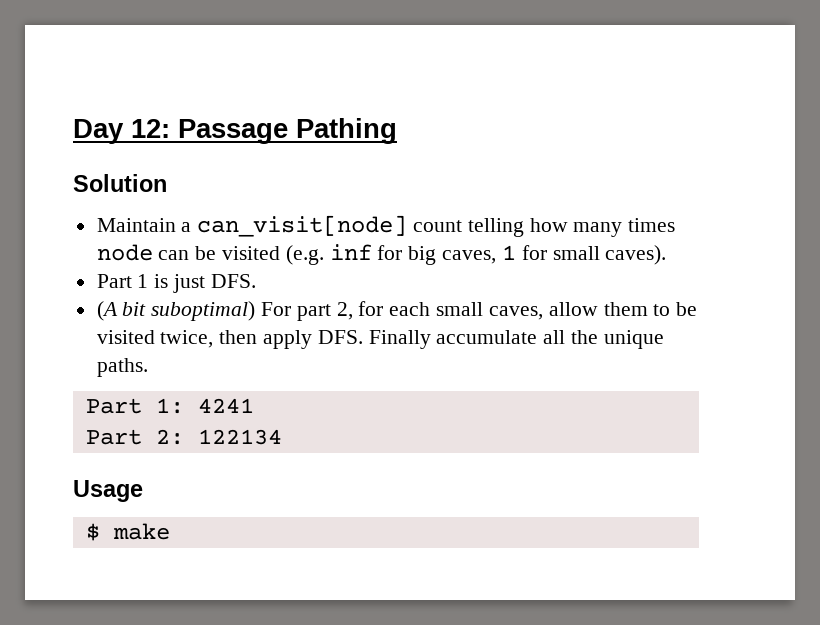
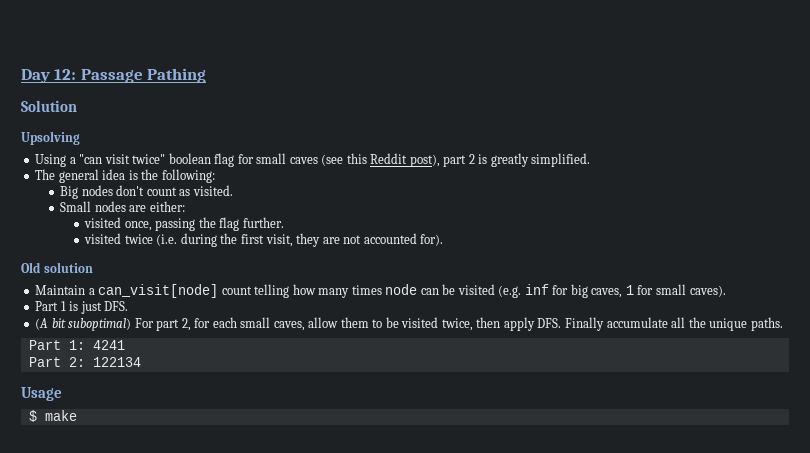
+ Upsolving
+ Using a "can visit twice" boolean flag for small caves (see this Reddit post), part 2 is greatly simplified.
+ The general idea is the following:
+ Big nodes don't count as visited.
+ Small nodes are either:
+ visited once, passing the flag further.
+ visited twice (i.e. during the first visit, they are not accounted for).
+ Old solution

